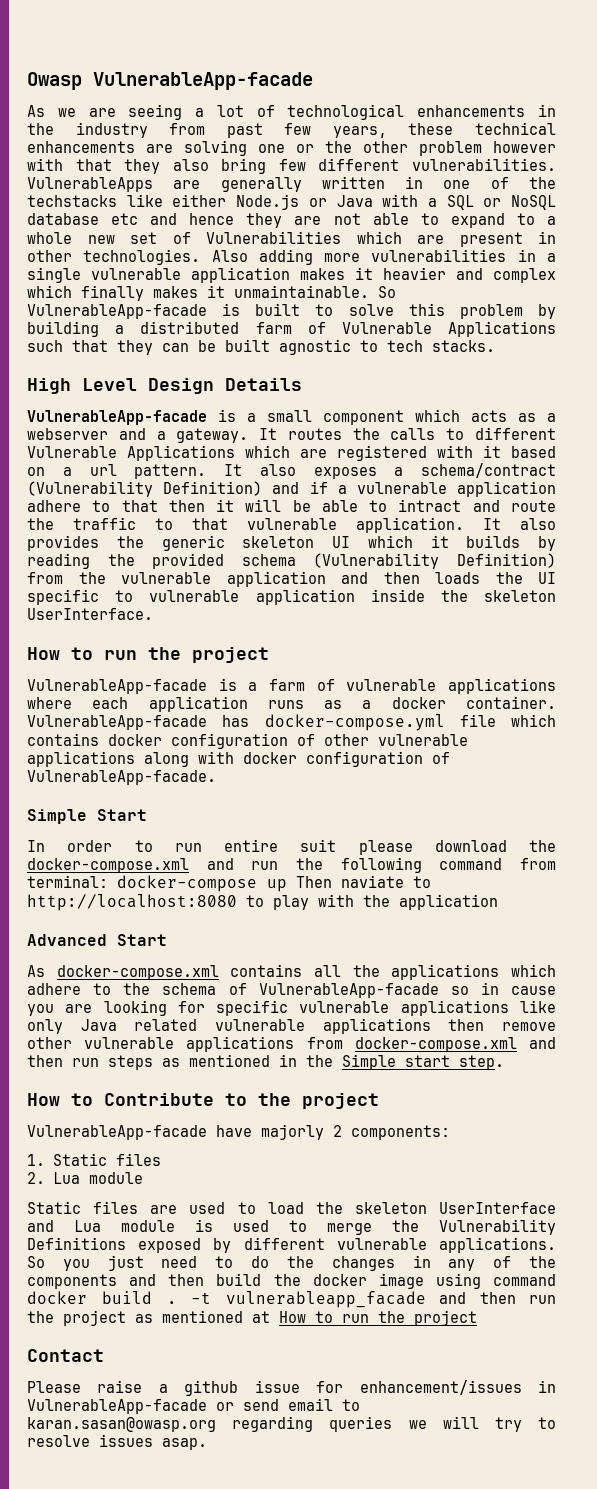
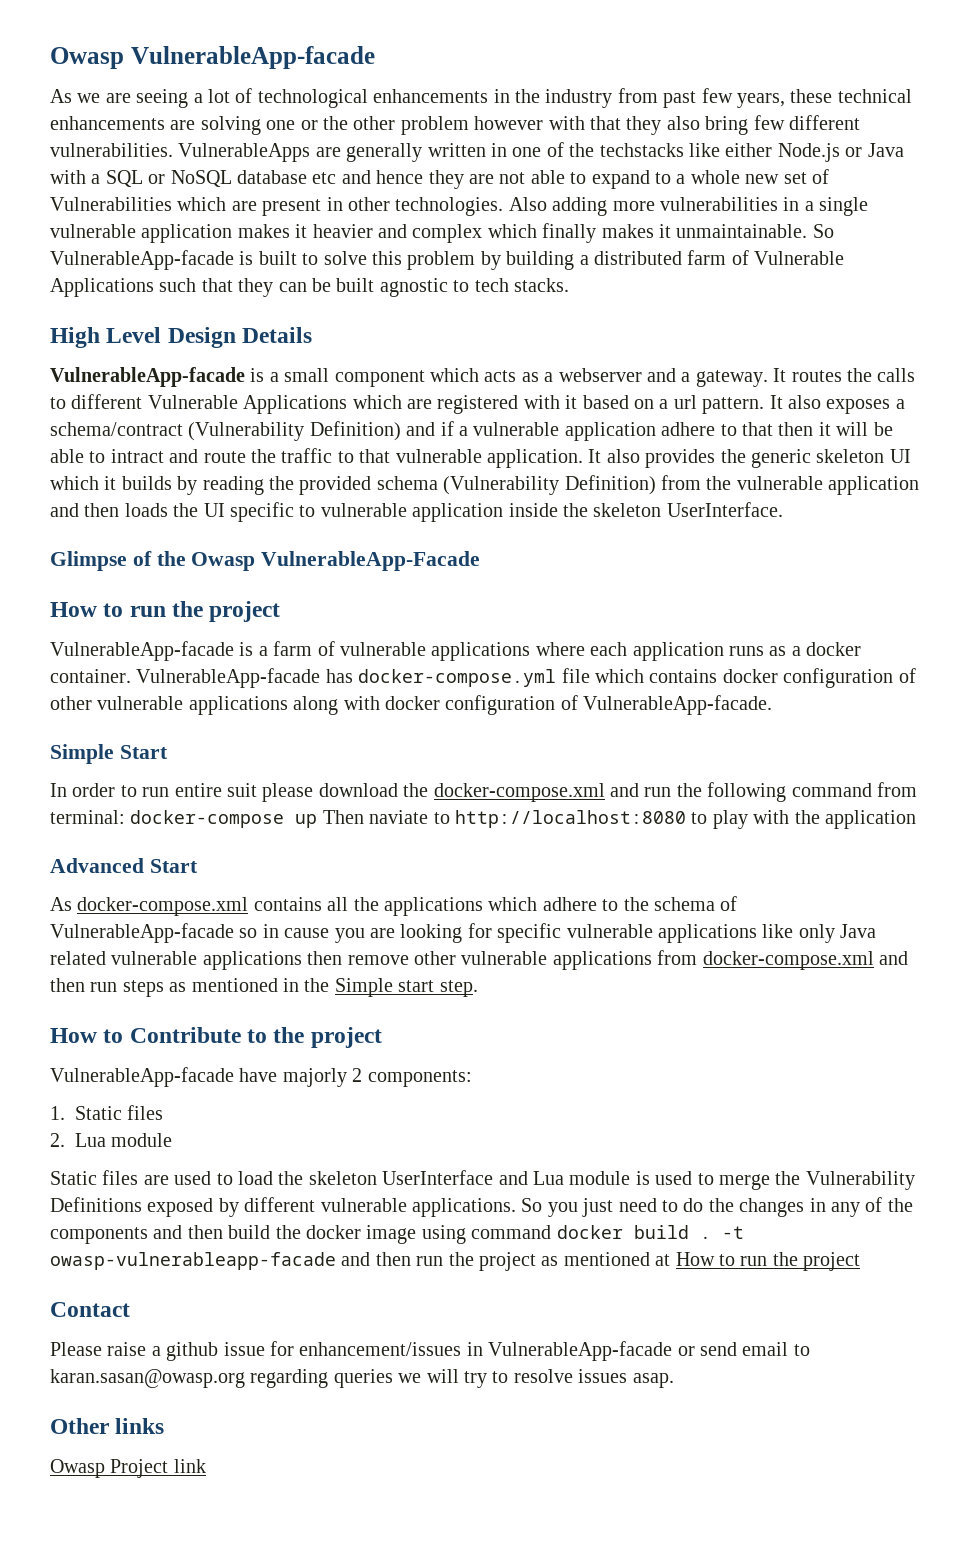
+ Glimpse of the Owasp VulnerableApp-Facade
- -t vulnerableapp_facade and then run the project as mentioned at How to run the project
+ -t owasp-vulnerableapp-facade and then run the project as mentioned at How to run the project
+ Other links
+ Owasp Project link

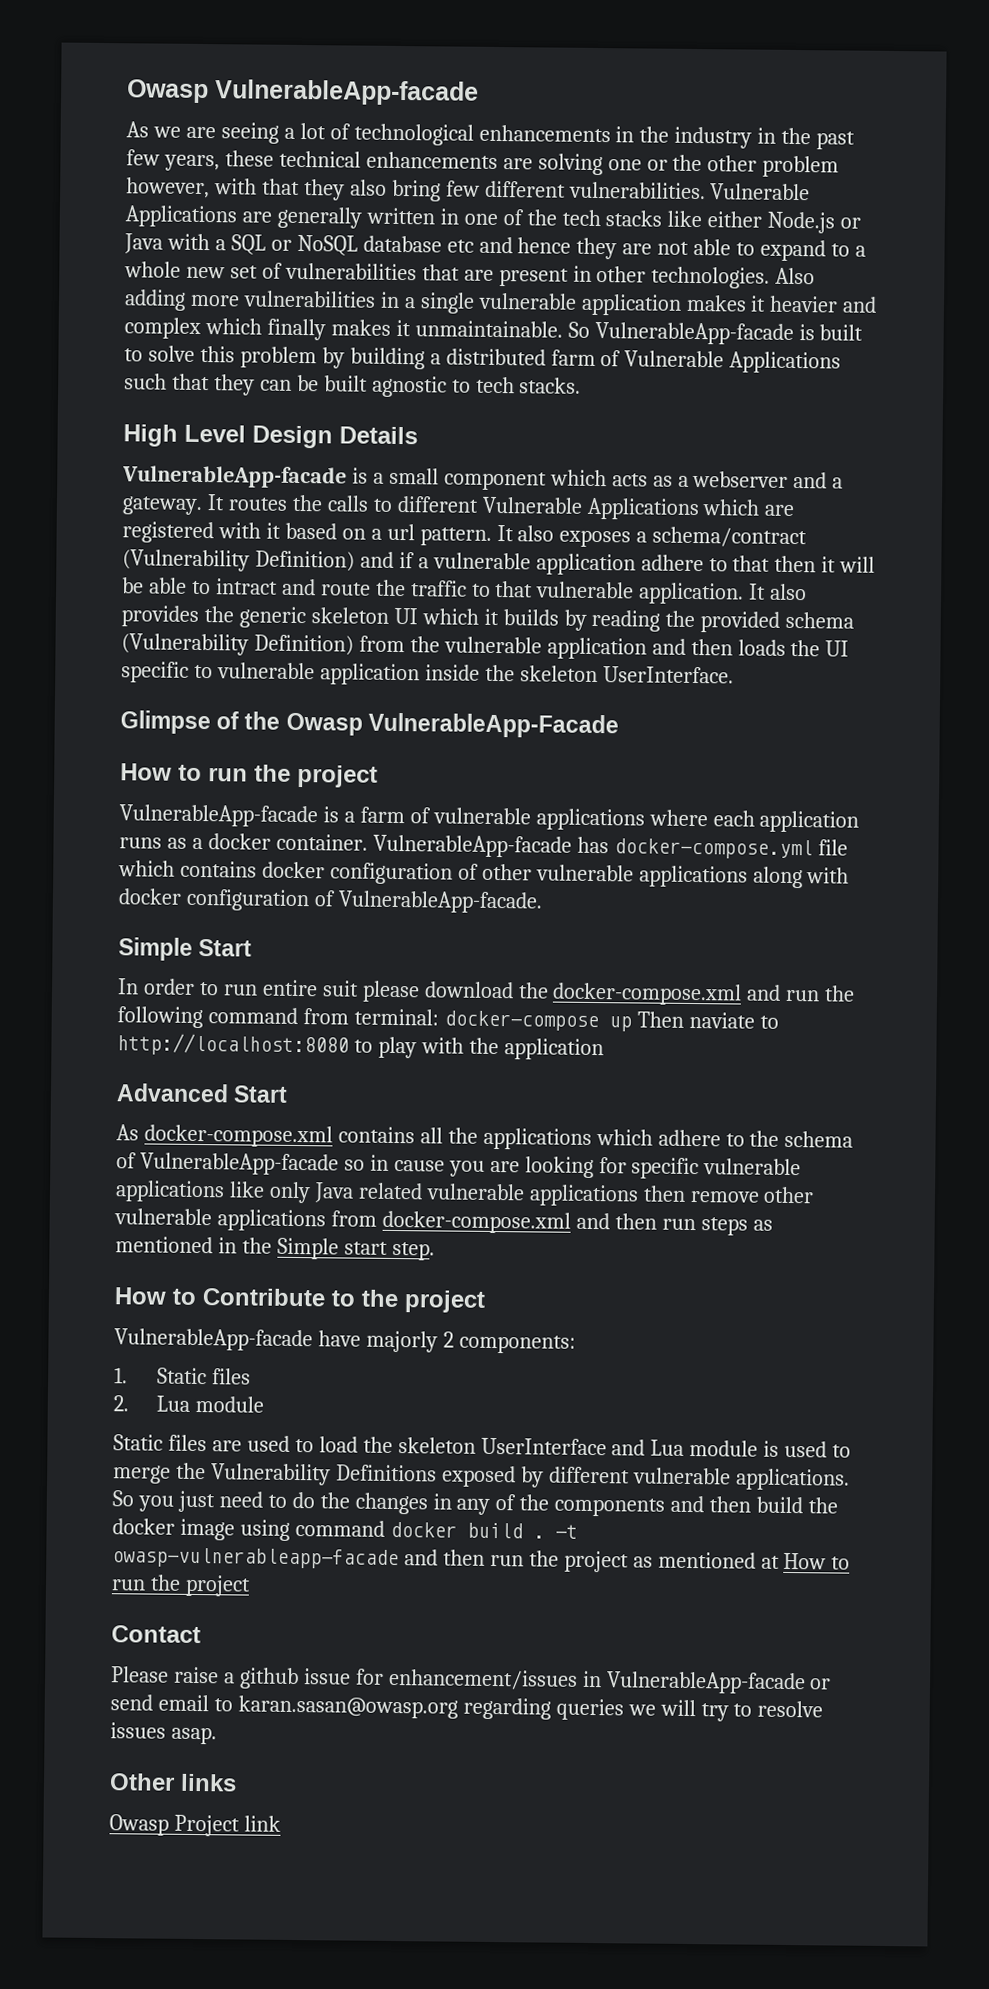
- As we are seeing a lot of technological enhancements in the industry from past few years, these technical enhancements are solving one or the other problem however with that they also bring few different vulnerabilities.
+ As we are seeing a lot of technological enhancements in the industry in the past few years, these technical enhancements are solving one or the other problem however, with that they also bring few different vulnerabilities.
- VulnerableApps are generally written in one of the techstacks like either Node.js or Java with a SQL or NoSQL database etc and hence they are not able to expand to a whole new set of Vulnerabilities which are present in other technologies.
+ Vulnerable Applications are generally written in one of the tech stacks like either Node.js or Java with a SQL or NoSQL database etc and hence they are not able to expand to a whole new set of vulnerabilities that are present in other technologies.

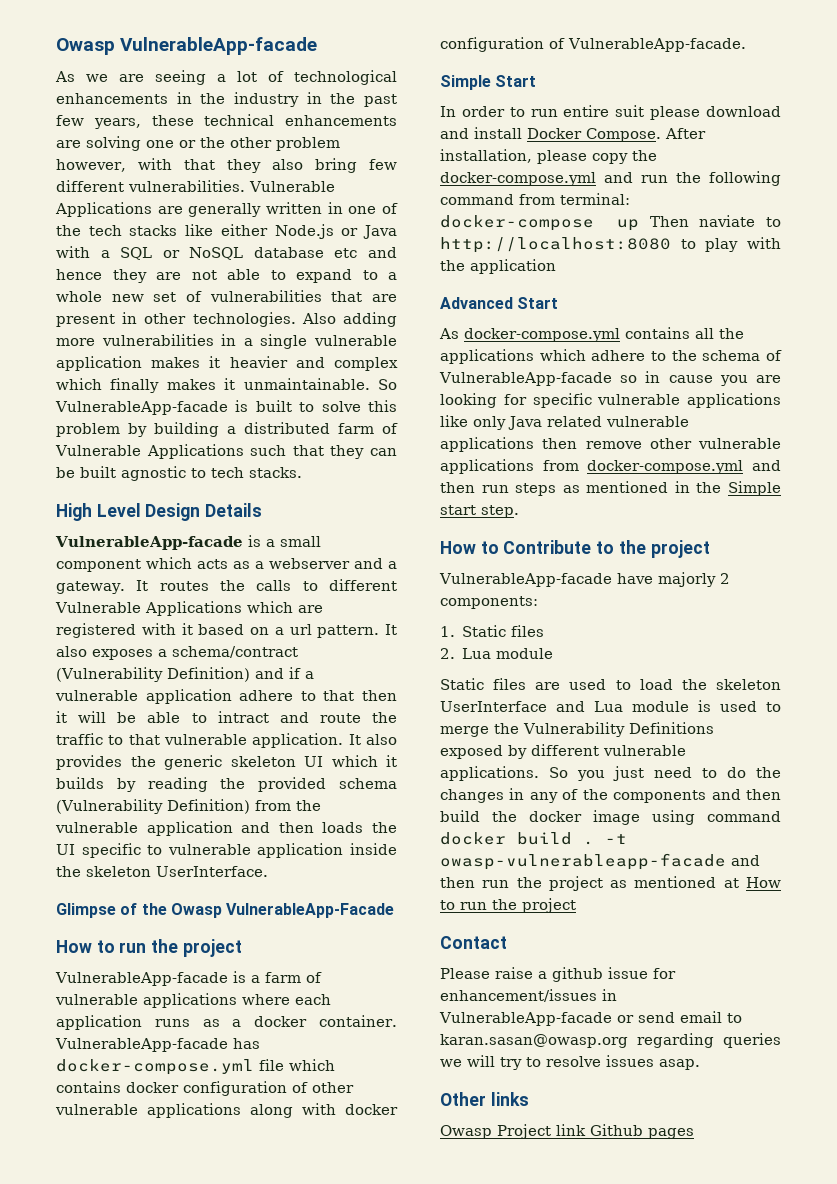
- In order to run entire suit please download the docker-compose.xml and run the following command from terminal: docker-compose up Then naviate to http://localhost:8080 to play with the application
+ In order to run entire suit please download and install Docker Compose. After installation, please copy the docker-compose.yml and run the following command from terminal: docker-compose up Then naviate to http://localhost:8080 to play with the application
- As docker-compose.xml contains all the applications which adhere to the schema of VulnerableApp-facade so in cause you are looking for specific vulnerable applications like only Java related vulnerable applications then remove other vulnerable applications from docker-compose.xml and then run steps as mentioned in the Simple start step.
+ As docker-compose.yml contains all the applications which adhere to the schema of VulnerableApp-facade so in cause you are looking for specific vulnerable applications like only Java related vulnerable applications then remove other vulnerable applications from docker-compose.yml and then run steps as mentioned in the Simple start step.
- Owasp Project link
+ Owasp Project link Github pages

